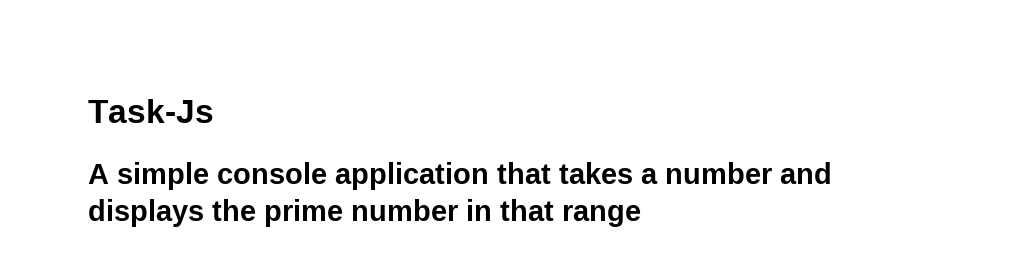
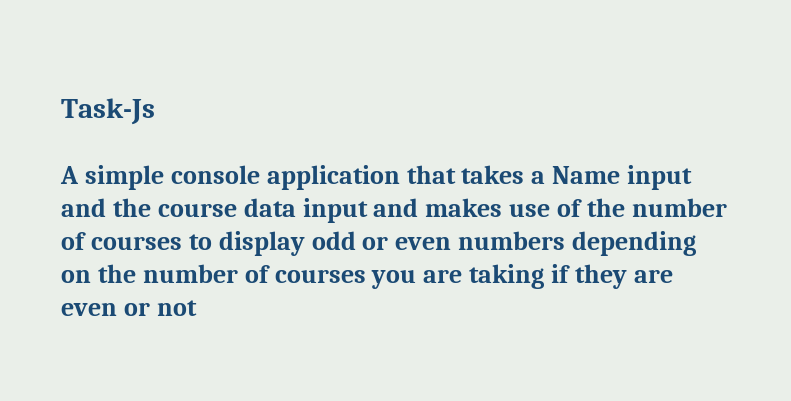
- A simple console application that takes a number and displays the prime number in that range
+ A simple console application that takes a Name input and the course data input and makes use of the number of courses to display odd or even numbers depending on the number of courses you are taking if they are even or not

